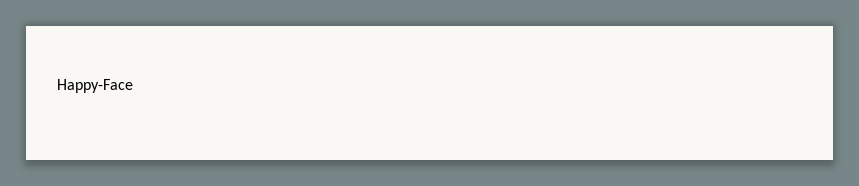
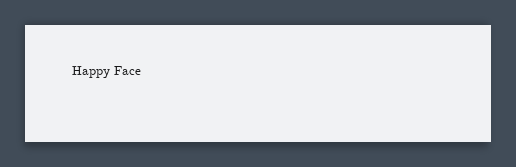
- Happy-Face
+ Happy Face

